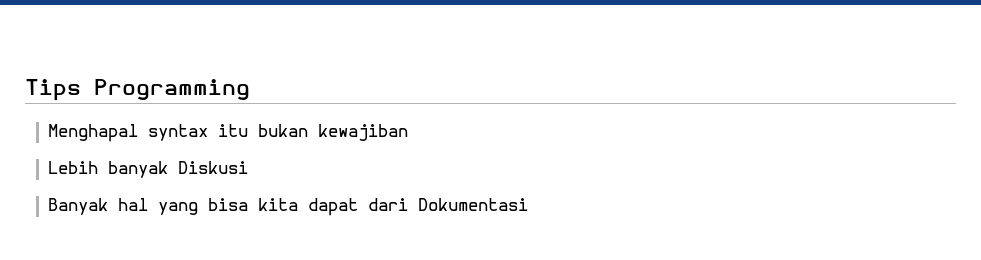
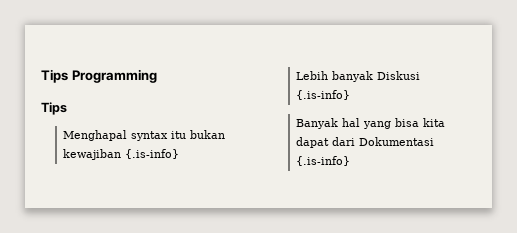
  Tips Programming
+ Tips
- Menghapal syntax itu bukan kewajiban
+ Menghapal syntax itu bukan kewajiban {.is-info}
- Lebih banyak Diskusi
+ Lebih banyak Diskusi {.is-info}
- Banyak hal yang bisa kita dapat dari Dokumentasi
+ Banyak hal yang bisa kita dapat dari Dokumentasi {.is-info}

